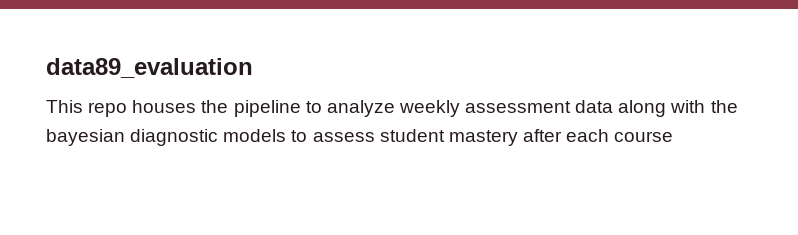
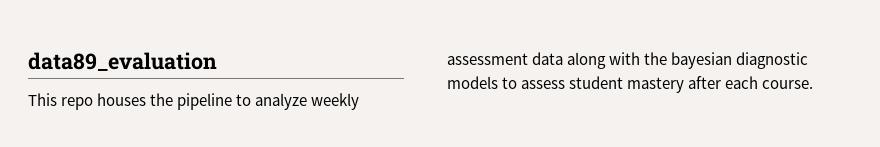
- This repo houses the pipeline to analyze weekly assessment data along with the bayesian diagnostic models to assess student mastery after each course
+ This repo houses the pipeline to analyze weekly assessment data along with the bayesian diagnostic models to assess student mastery after each course.

